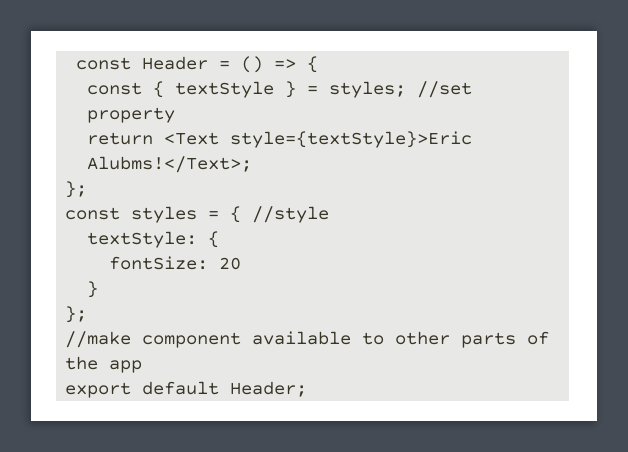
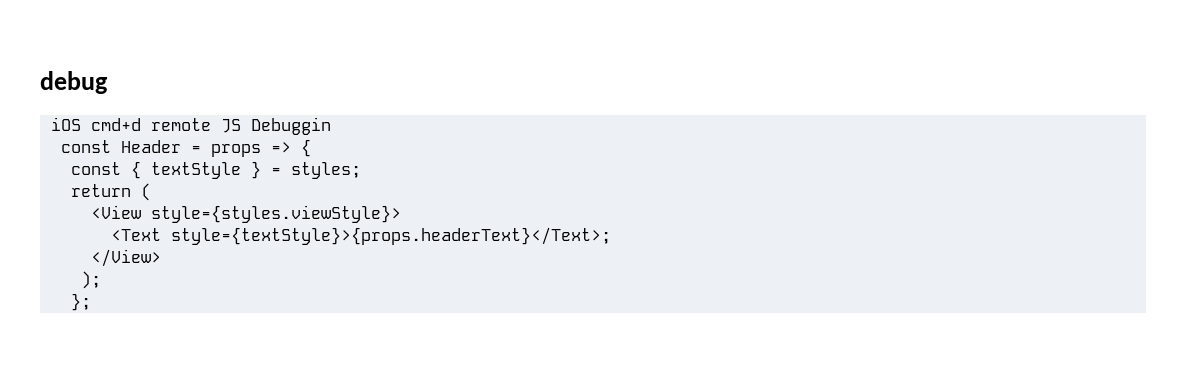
+ debug
+ iOS cmd+d remote JS Debuggin
- const Header = () => {
+ const Header = props => {
- const { textStyle } = styles; //set property
+ const { textStyle } = styles;
- return <Text style={textStyle}>Eric Alubms!</Text>;
+ return (
+ <View style={styles.viewStyle}>
+ <Text style={textStyle}>{props.headerText}</Text>;
+ </View>
+ );
  };
- const styles = { //style
- textStyle: {
- fontSize: 20
- }
- };
- //make component available to other parts of the app
- export default Header;

